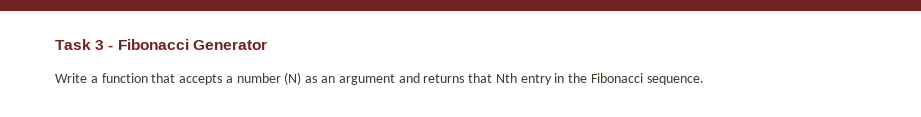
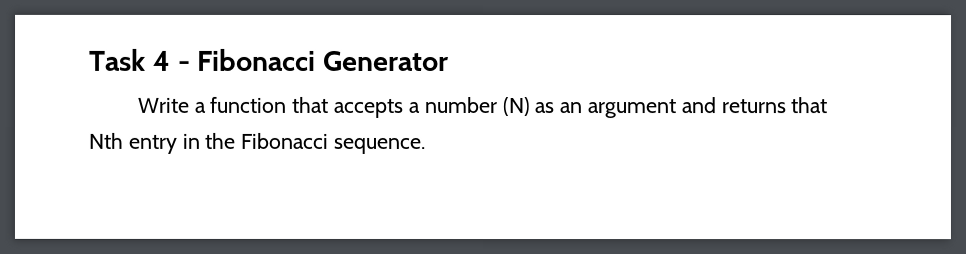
- Task 3 - Fibonacci Generator
+ Task 4 - Fibonacci Generator

